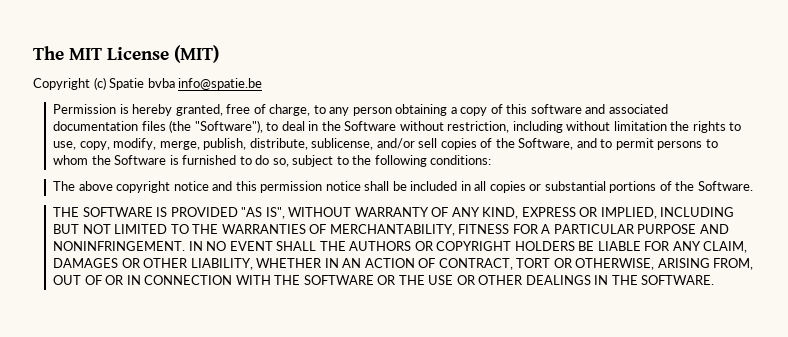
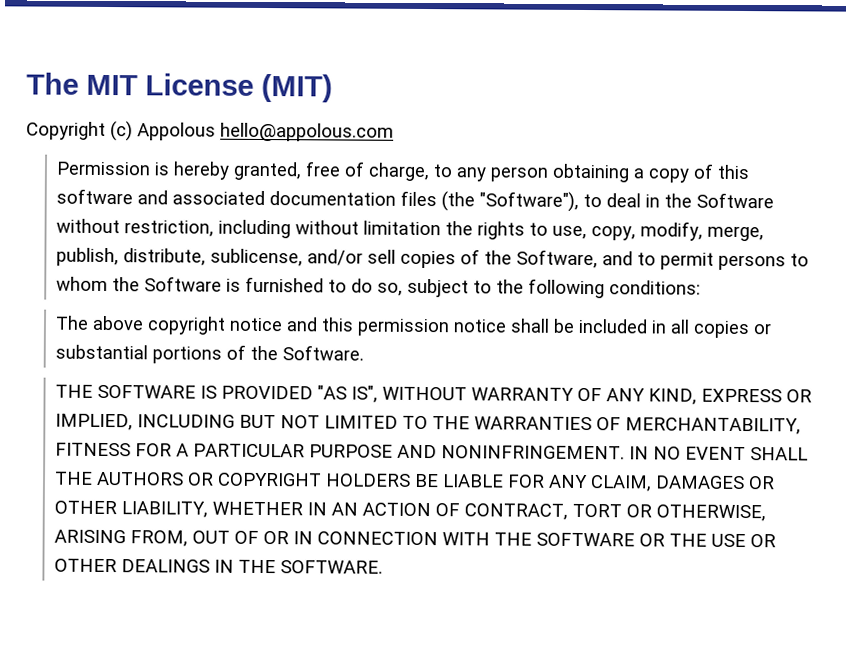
- Copyright (c) Spatie bvba info@spatie.be
+ Copyright (c) Appolous hello@appolous.com

